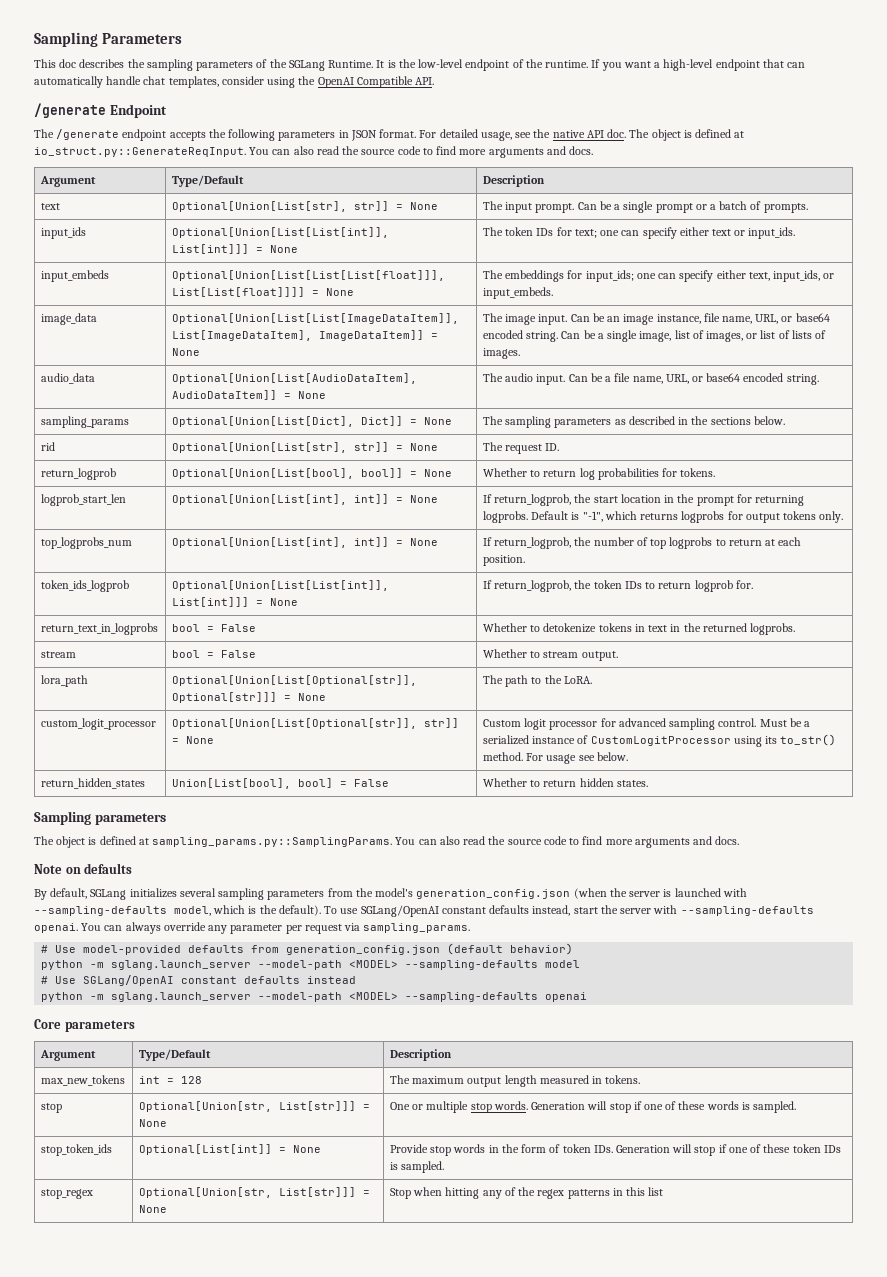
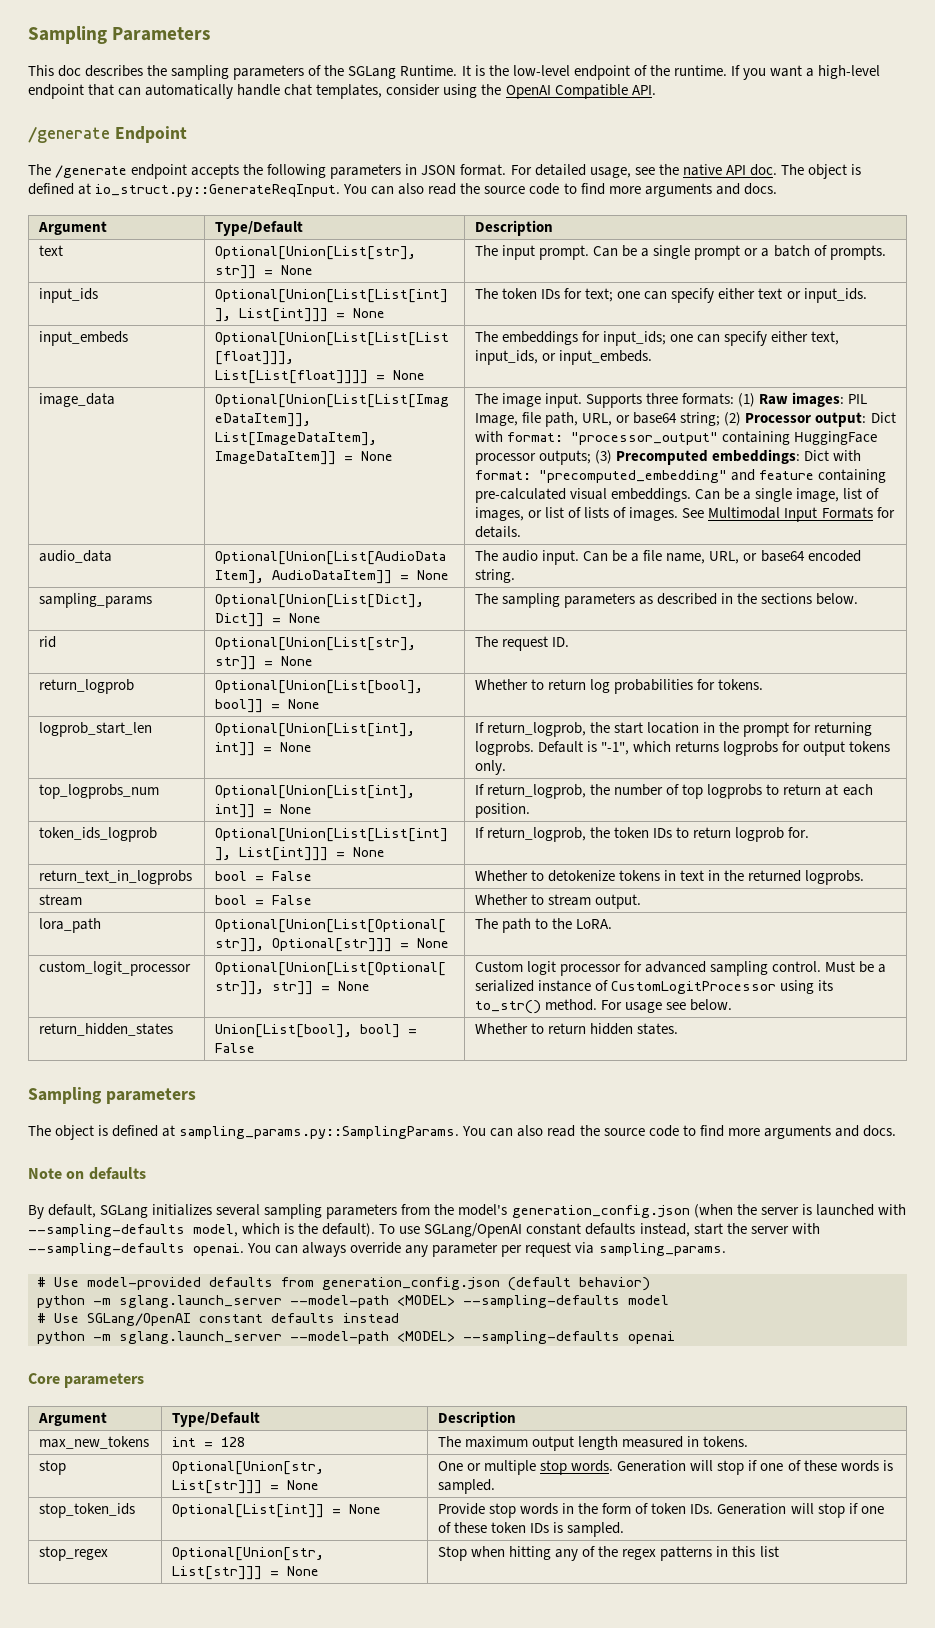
- Can be an image instance, file name, URL, or base64 encoded string.
+ Supports three formats: (1) Raw images: PIL Image, file path, URL, or base64 string; (2) Processor output: Dict with format: "processor_output" containing HuggingFace processor outputs; (3) Precomputed embeddings: Dict with format: "precomputed_embedding" and feature containing pre-calculated visual embeddings.
+ See Multimodal Input Formats for details.

